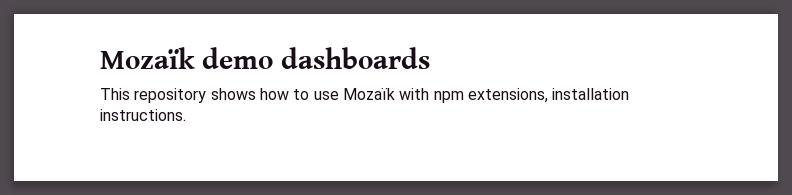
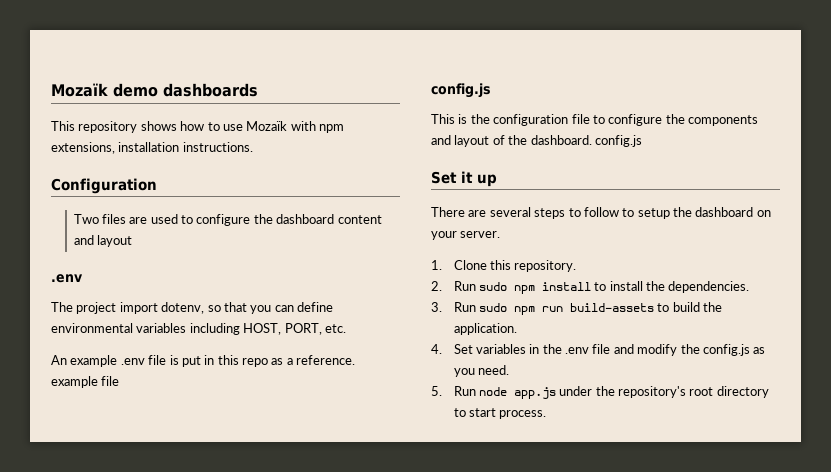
+ Configuration
+ Two files are used to configure the dashboard content and layout
+ .env
+ The project import dotenv, so that you can define environmental variables including HOST, PORT, etc.
+ An example .env file is put in this repo as a reference. example file
+ config.js
+ This is the configuration file to configure the components and layout of the dashboard. config.js
+ Set it up
+ There are several steps to follow to setup the dashboard on your server.
+ 1. Clone this repository.
+ 2. Run sudo npm install to install the dependencies.
+ 3. Run sudo npm run build-assets to build the application.
+ 4. Set variables in the .env file and modify the config.js as you need.
+ 5. Run node app.js under the repository's root directory to start process.

